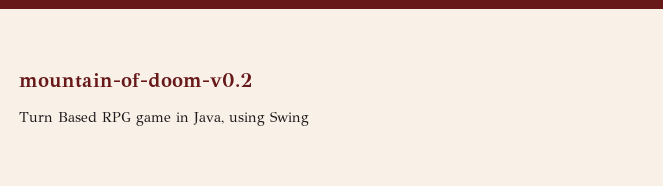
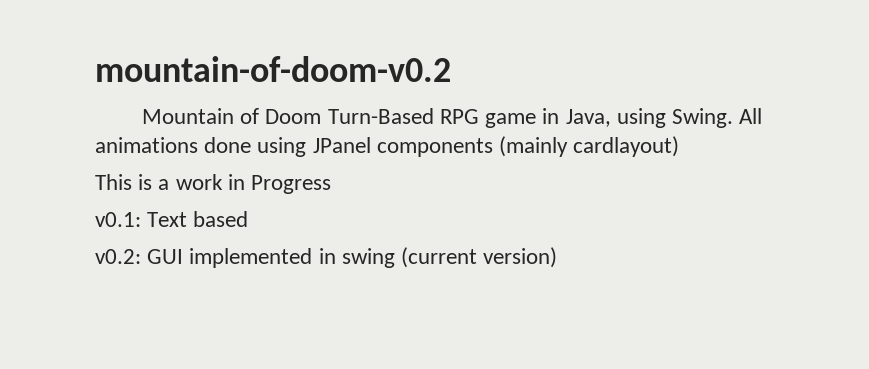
- Turn Based RPG game in Java, using Swing
+ Mountain of Doom Turn-Based RPG game in Java, using Swing. All animations done using JPanel components (mainly cardlayout)
+ This is a work in Progress
+ v0.1: Text based
+ v0.2: GUI implemented in swing (current version)

